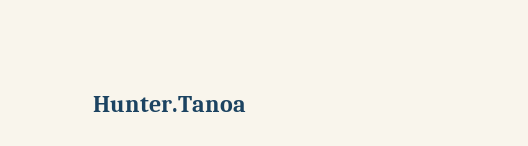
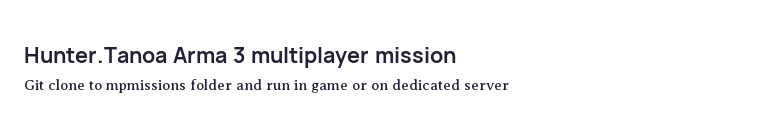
- Hunter.Tanoa
+ Hunter.Tanoa Arma 3 multiplayer mission
+ Git clone to mpmissions folder and run in game or on dedicated server

